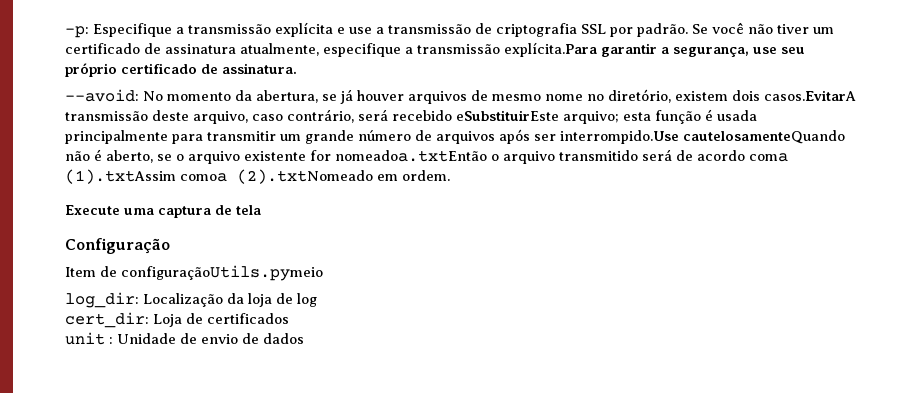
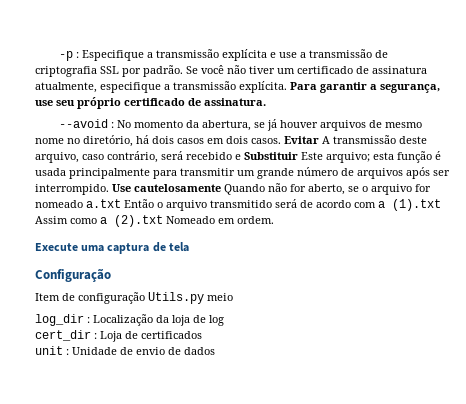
- -p: Especifique a transmissão explícita e use a transmissão de criptografia SSL por padrão.
+ -p : Especifique a transmissão explícita e use a transmissão de criptografia SSL por padrão.
- Se você não tiver um certificado de assinatura atualmente, especifique a transmissão explícita.Para garantir a segurança, use seu próprio certificado de assinatura.
+ Se você não tiver um certificado de assinatura atualmente, especifique a transmissão explícita. Para garantir a segurança, use seu próprio certificado de assinatura.
- --avoid: No momento da abertura, se já houver arquivos de mesmo nome no diretório, existem dois casos.EvitarA transmissão deste arquivo, caso contrário, será recebido eSubstituirEste arquivo; esta função é usada principalmente para transmitir um grande número de arquivos após ser interrompido.Use cautelosamenteQuando não é aberto, se o arquivo existente for nomeadoa.txtEntão o arquivo transmitido será de acordo coma (1).txtAssim comoa (2).txtNomeado em ordem.
+ --avoid : No momento da abertura, se já houver arquivos de mesmo nome no diretório, há dois casos em dois casos. Evitar A transmissão deste arquivo, caso contrário, será recebido e Substituir Este arquivo; esta função é usada principalmente para transmitir um grande número de arquivos após ser interrompido. Use cautelosamente Quando não for aberto, se o arquivo for nomeado a.txt Então o arquivo transmitido será de acordo com a (1).txt Assim como a (2).txt Nomeado em ordem.
- Item de configuraçãoUtils.pymeio
- log_dir: Localização da loja de log
+ Item de configuração Utils.py meio
+ log_dir : Localização da loja de log
- cert_dir: Loja de certificados
+ cert_dir : Loja de certificados

